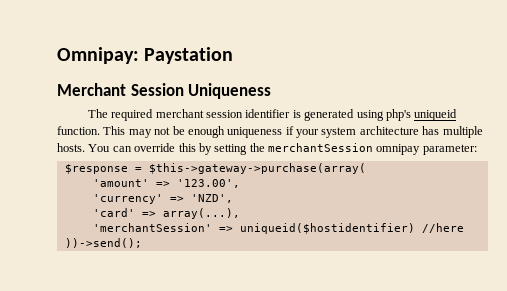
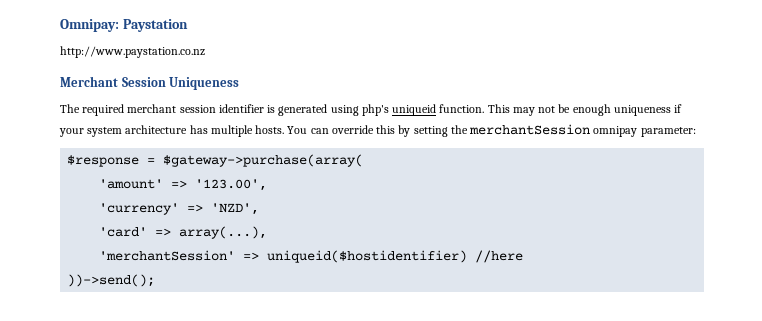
+ http://www.paystation.co.nz
- $response = $this->gateway->purchase(array(
+ $response = $gateway->purchase(array(

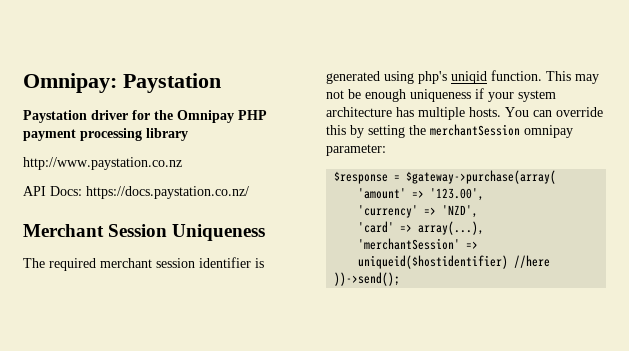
+ Paystation driver for the Omnipay PHP payment processing library
  http://www.paystation.co.nz
+ API Docs: https://docs.paystation.co.nz/
- The required merchant session identifier is generated using php's uniqueid function.
+ The required merchant session identifier is generated using php's uniqid function.

